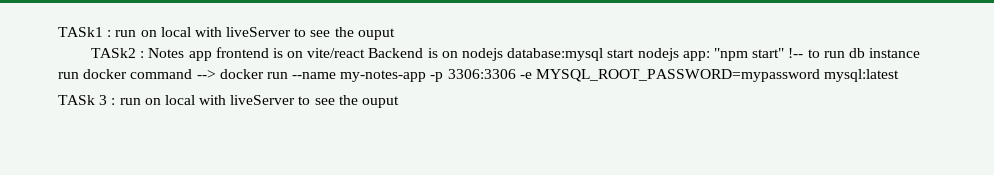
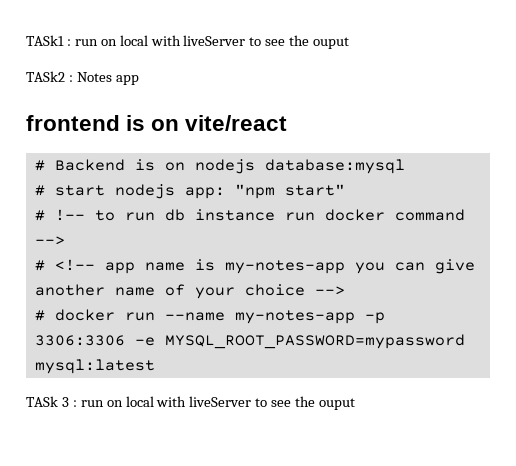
- TASk2 : Notes app frontend is on vite/react Backend is on nodejs database:mysql start nodejs app: "npm start" !-- to run db instance run docker command --> docker run --name my-notes-app -p 3306:3306 -e MYSQL_ROOT_PASSWORD=mypassword mysql:latest
+ TASk2 : Notes app
+ frontend is on vite/react
+ # Backend is on nodejs database:mysql
+ # start nodejs app: "npm start"
+ # !-- to run db instance run docker command -->
+ # <!-- app name is my-notes-app you can give another name of your choice -->
+ # docker run --name my-notes-app -p 3306:3306 -e MYSQL_ROOT_PASSWORD=mypassword mysql:latest

